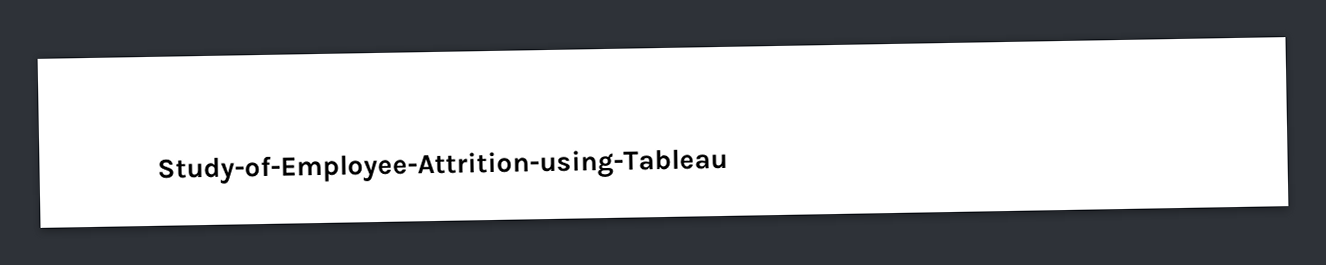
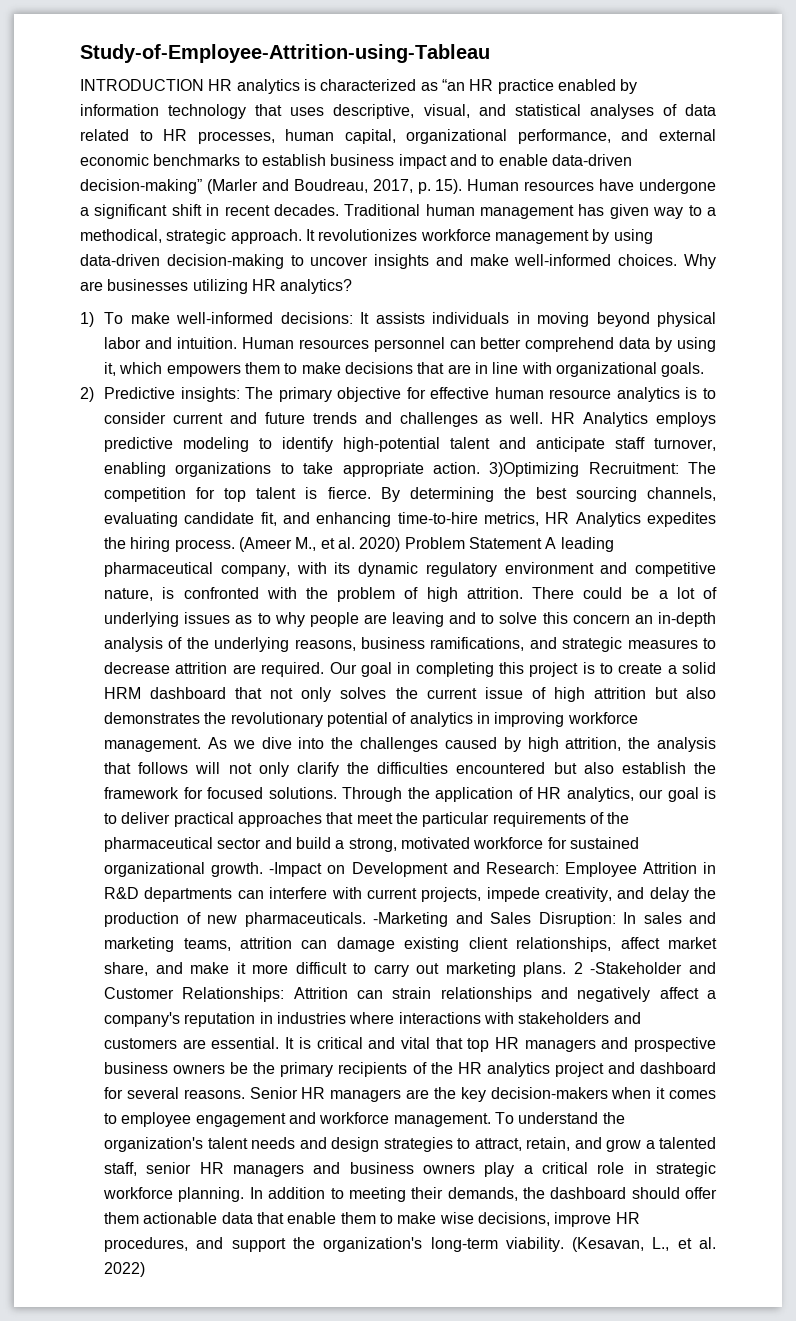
+ INTRODUCTION HR analytics is characterized as “an HR practice enabled by information technology that uses descriptive, visual, and statistical analyses of data related to HR processes, human capital, organizational performance, and external economic benchmarks to establish business impact and to enable data-driven decision-making” (Marler and Boudreau, 2017, p. 15). Human resources have undergone a significant shift in recent decades. Traditional human management has given way to a methodical, strategic approach. It revolutionizes workforce management by using data-driven decision-making to uncover insights and make well-informed choices. Why are businesses utilizing HR analytics?
+ 1) To make well-informed decisions: It assists individuals in moving beyond physical labor and intuition. Human resources personnel can better comprehend data by using it, which empowers them to make decisions that are in line with organizational goals.
+ 2) Predictive insights: The primary objective for effective human resource analytics is to consider current and future trends and challenges as well. HR Analytics employs predictive modeling to identify high-potential talent and anticipate staff turnover, enabling organizations to take appropriate action. 3)Optimizing Recruitment: The competition for top talent is fierce. By determining the best sourcing channels, evaluating candidate fit, and enhancing time-to-hire metrics, HR Analytics expedites the hiring process. (Ameer M., et al. 2020) Problem Statement A leading pharmaceutical company, with its dynamic regulatory environment and competitive nature, is confronted with the problem of high attrition. There could be a lot of underlying issues as to why people are leaving and to solve this concern an in-depth analysis of the underlying reasons, business ramifications, and strategic measures to decrease attrition are required. Our goal in completing this project is to create a solid HRM dashboard that not only solves the current issue of high attrition but also demonstrates the revolutionary potential of analytics in improving workforce management. As we dive into the challenges caused by high attrition, the analysis that follows will not only clarify the difficulties encountered but also establish the framework for focused solutions. Through the application of HR analytics, our goal is to deliver practical approaches that meet the particular requirements of the pharmaceutical sector and build a strong, motivated workforce for sustained organizational growth. -Impact on Development and Research: Employee Attrition in R&D departments can interfere with current projects, impede creativity, and delay the production of new pharmaceuticals. -Marketing and Sales Disruption: In sales and marketing teams, attrition can damage existing client relationships, affect market share, and make it more difficult to carry out marketing plans. 2 -Stakeholder and Customer Relationships: Attrition can strain relationships and negatively affect a company's reputation in industries where interactions with stakeholders and customers are essential. It is critical and vital that top HR managers and prospective business owners be the primary recipients of the HR analytics project and dashboard for several reasons. Senior HR managers are the key decision-makers when it comes to employee engagement and workforce management. To understand the organization's talent needs and design strategies to attract, retain, and grow a talented staff, senior HR managers and business owners play a critical role in strategic workforce planning. In addition to meeting their demands, the dashboard should offer them actionable data that enable them to make wise decisions, improve HR procedures, and support the organization's long-term viability. (Kesavan, L., et al. 2022)

